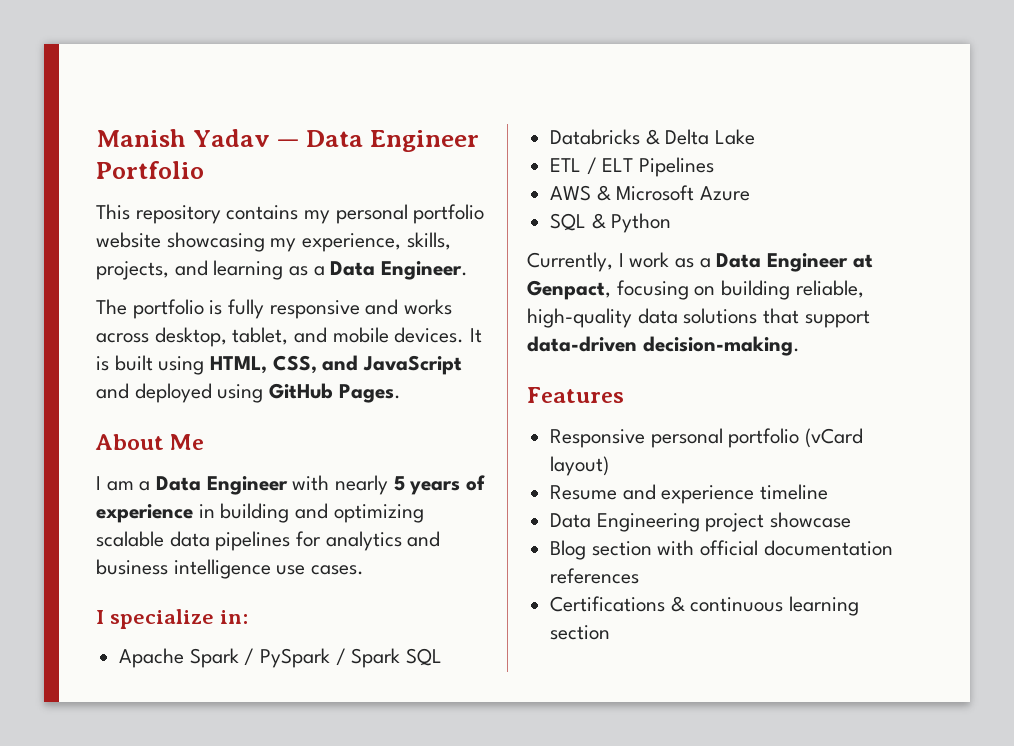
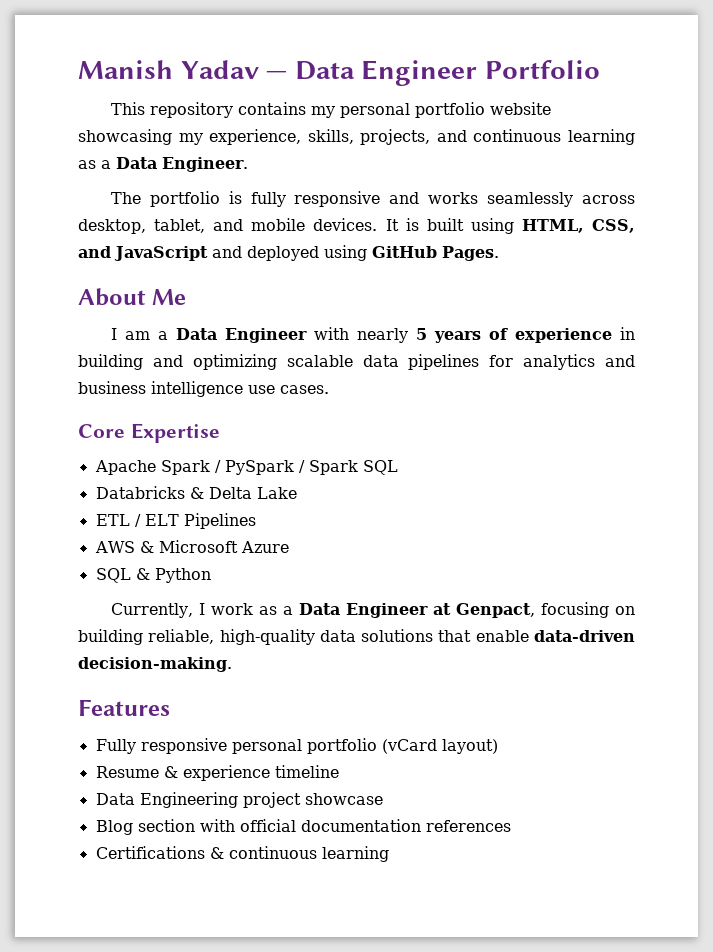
- This repository contains my personal portfolio website showcasing my experience, skills, projects, and learning as a Data Engineer.
+ This repository contains my personal portfolio website showcasing my experience, skills, projects, and continuous learning as a Data Engineer.
- The portfolio is fully responsive and works across desktop, tablet, and mobile devices.
+ The portfolio is fully responsive and works seamlessly across desktop, tablet, and mobile devices.
- I specialize in:
+ Core Expertise
- Currently, I work as a Data Engineer at Genpact, focusing on building reliable, high-quality data solutions that support data-driven decision-making.
+ Currently, I work as a Data Engineer at Genpact, focusing on building reliable, high-quality data solutions that enable data-driven decision-making.
- Responsive personal portfolio (vCard layout)
+ Fully responsive personal portfolio (vCard layout)
- Resume and experience timeline
+ Resume & experience timeline
- Certifications & continuous learning section
+ Certifications & continuous learning

